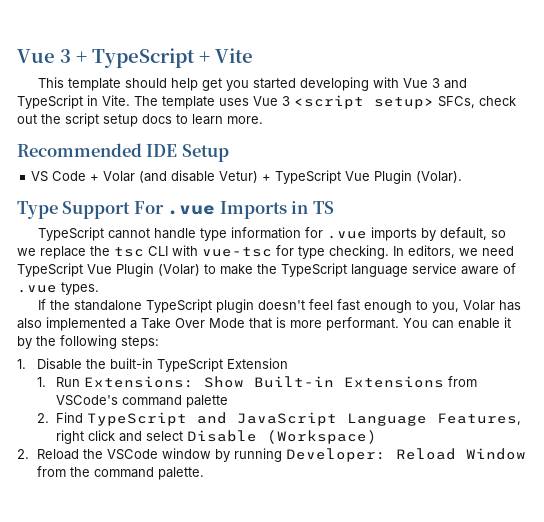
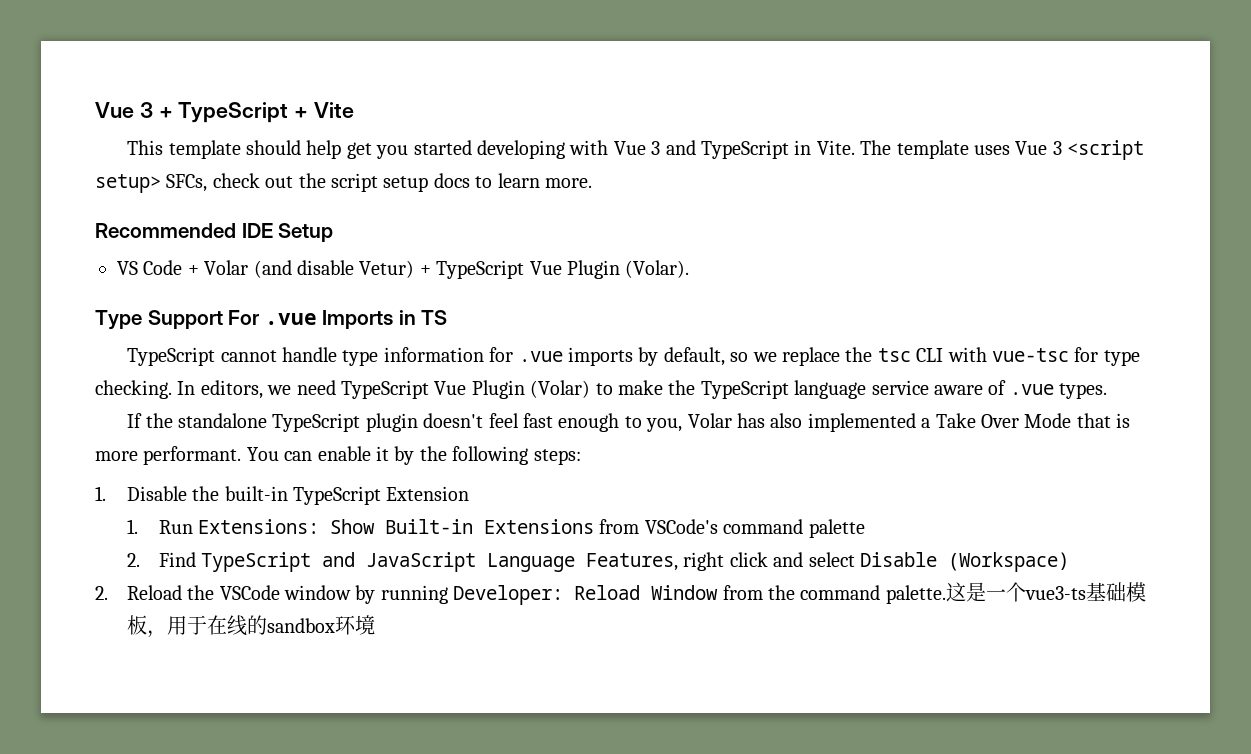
+ 这是一个vue3-ts基础模板，用于在线的sandbox环境

